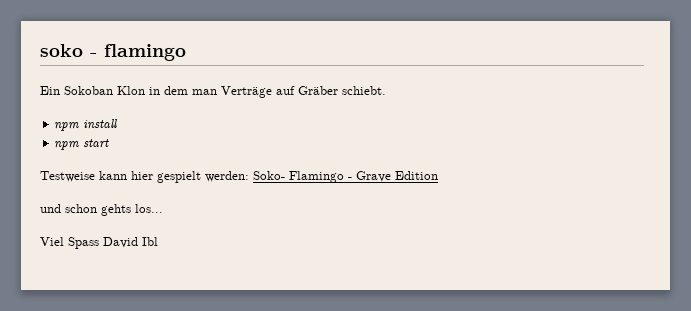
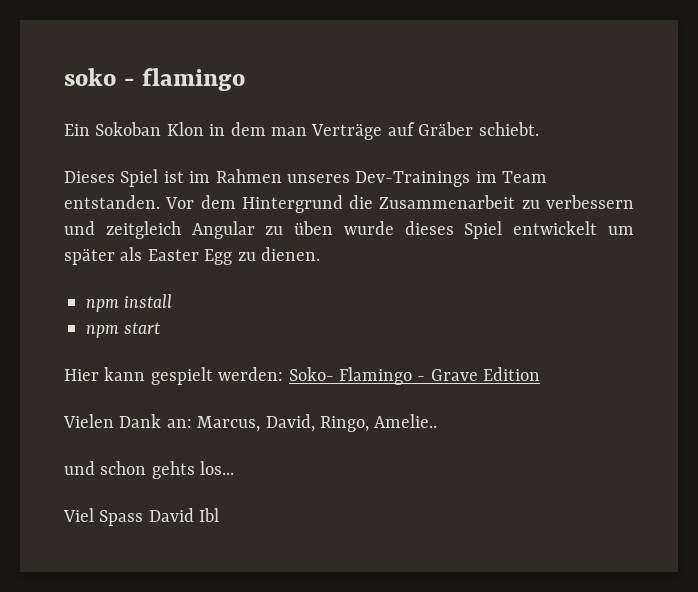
+ Dieses Spiel ist im Rahmen unseres Dev-Trainings im Team entstanden. Vor dem Hintergrund die Zusammenarbeit zu verbessern und zeitgleich Angular zu üben wurde dieses Spiel entwickelt um später als Easter Egg zu dienen.
- Testweise kann hier gespielt werden: Soko- Flamingo - Grave Edition
+ Hier kann gespielt werden: Soko- Flamingo - Grave Edition
+ Vielen Dank an: Marcus, David, Ringo, Amelie..

